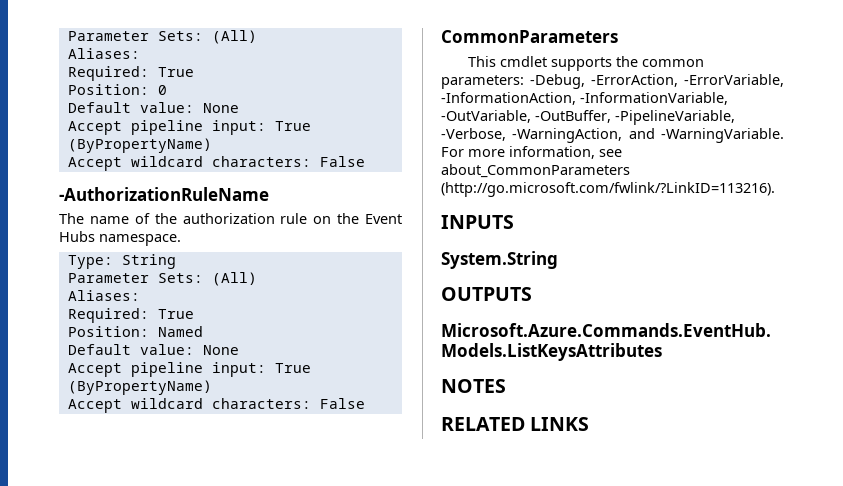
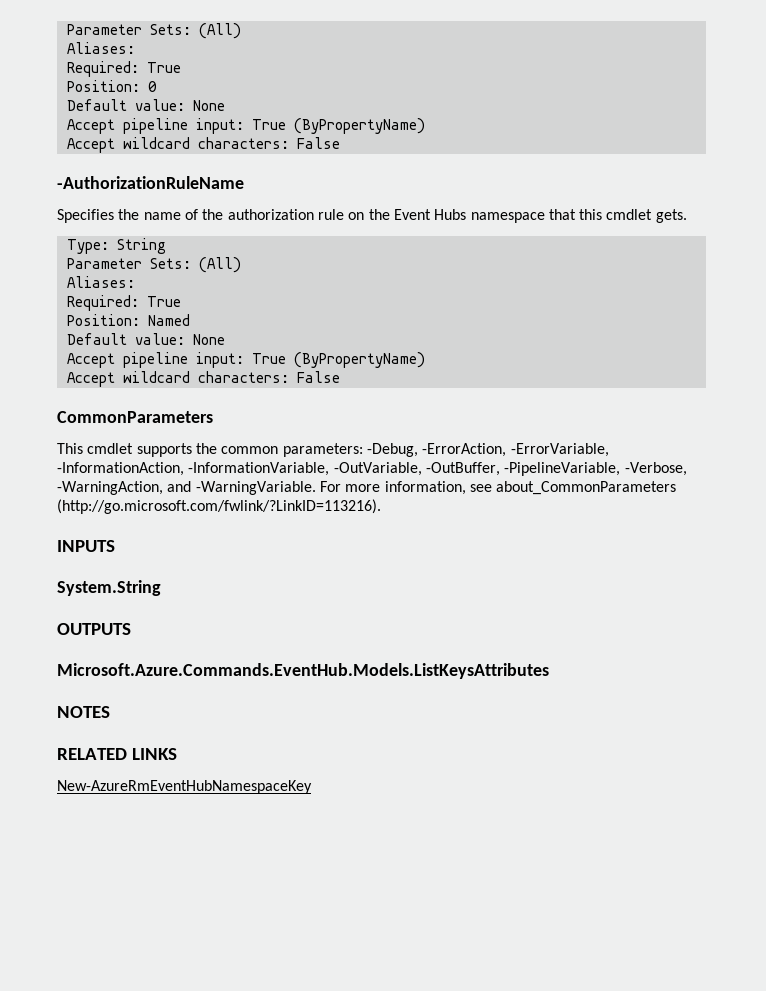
- The name of the authorization rule on the Event Hubs namespace.
+ Specifies the name of the authorization rule on the Event Hubs namespace that this cmdlet gets.
+ New-AzureRmEventHubNamespaceKey

